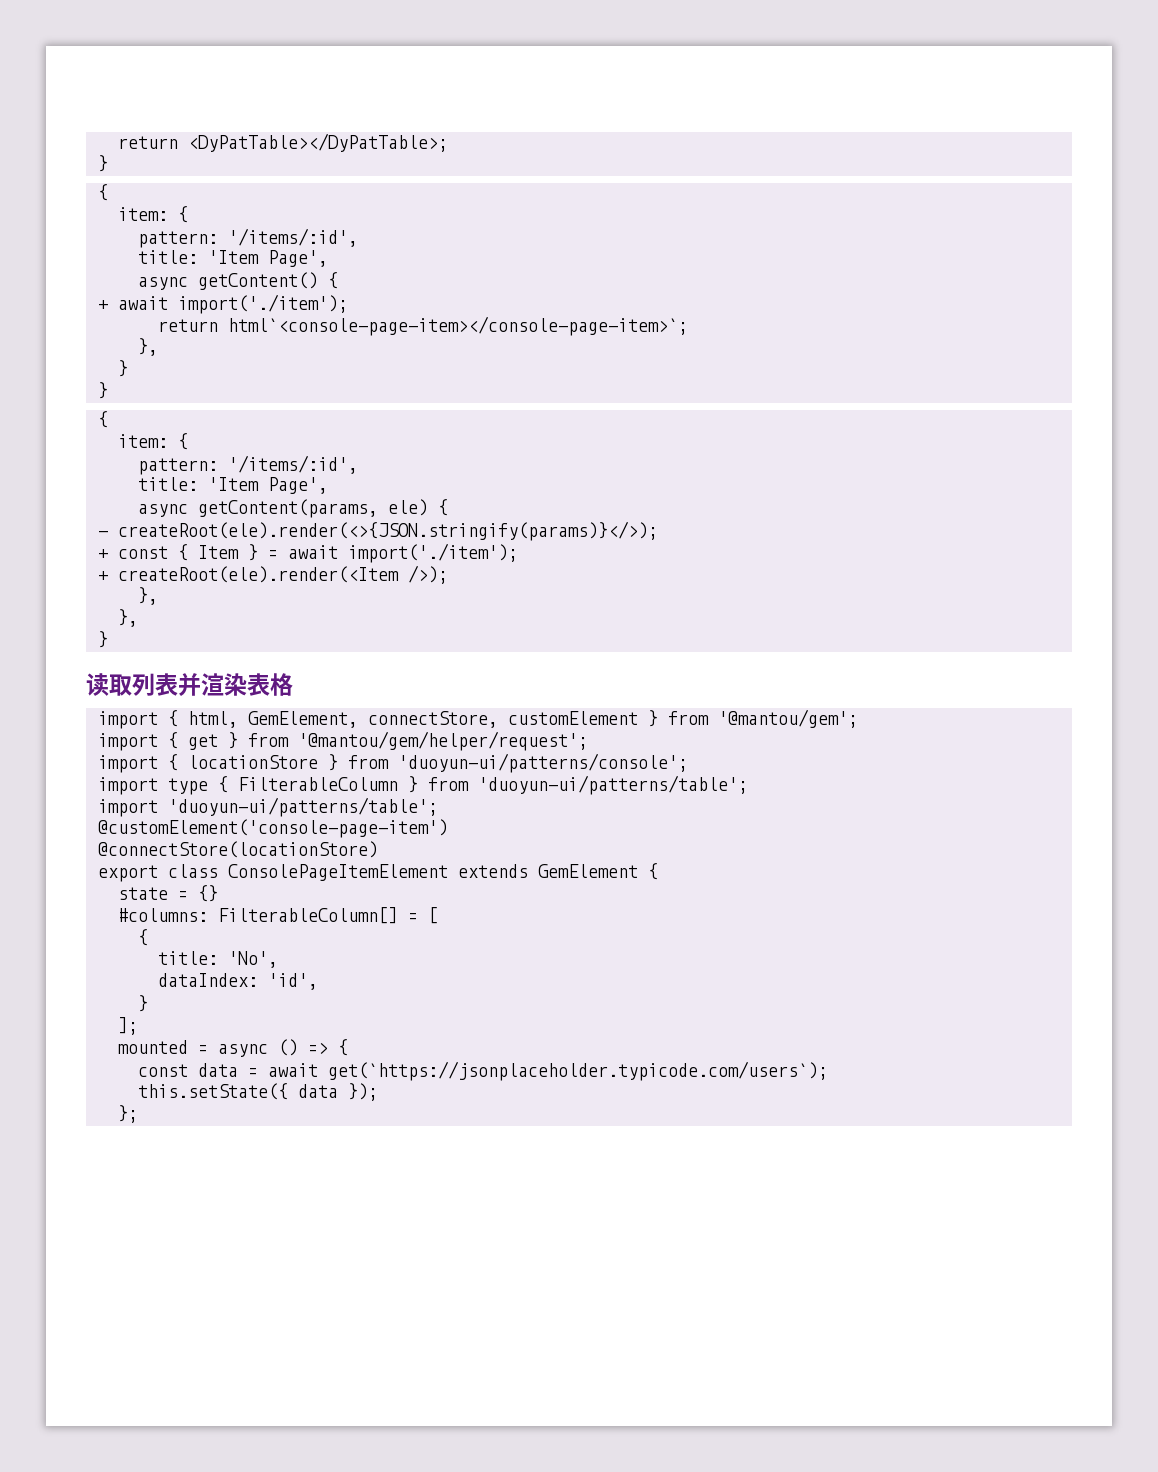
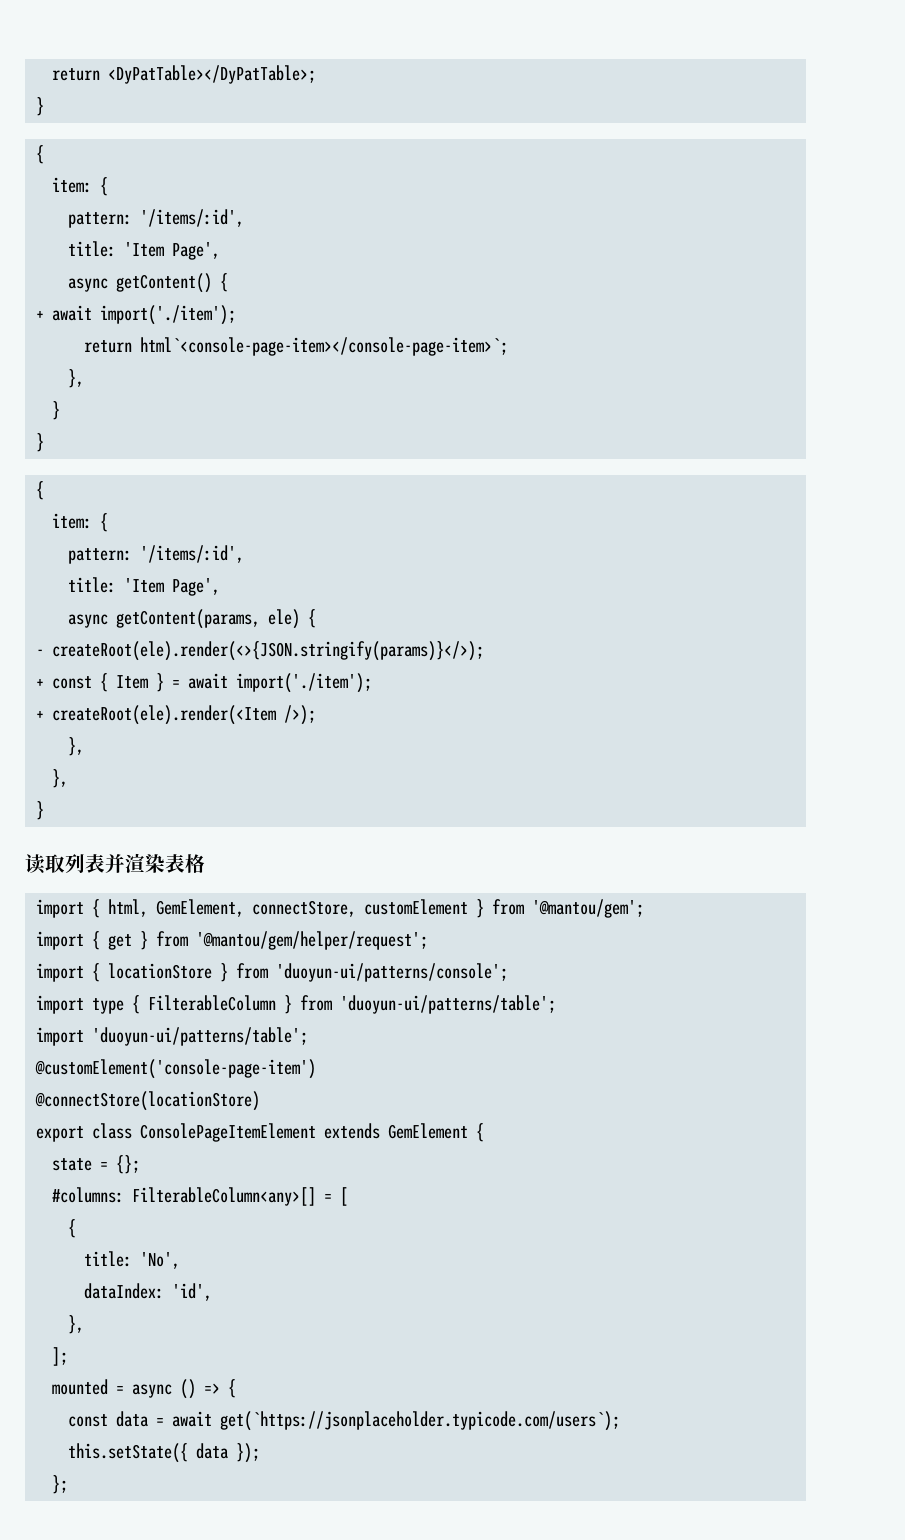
- state = {}
+ state = {};
- #columns: FilterableColumn[] = [
+ #columns: FilterableColumn<any>[] = [
  dataIndex: 'id',
- }
+ },

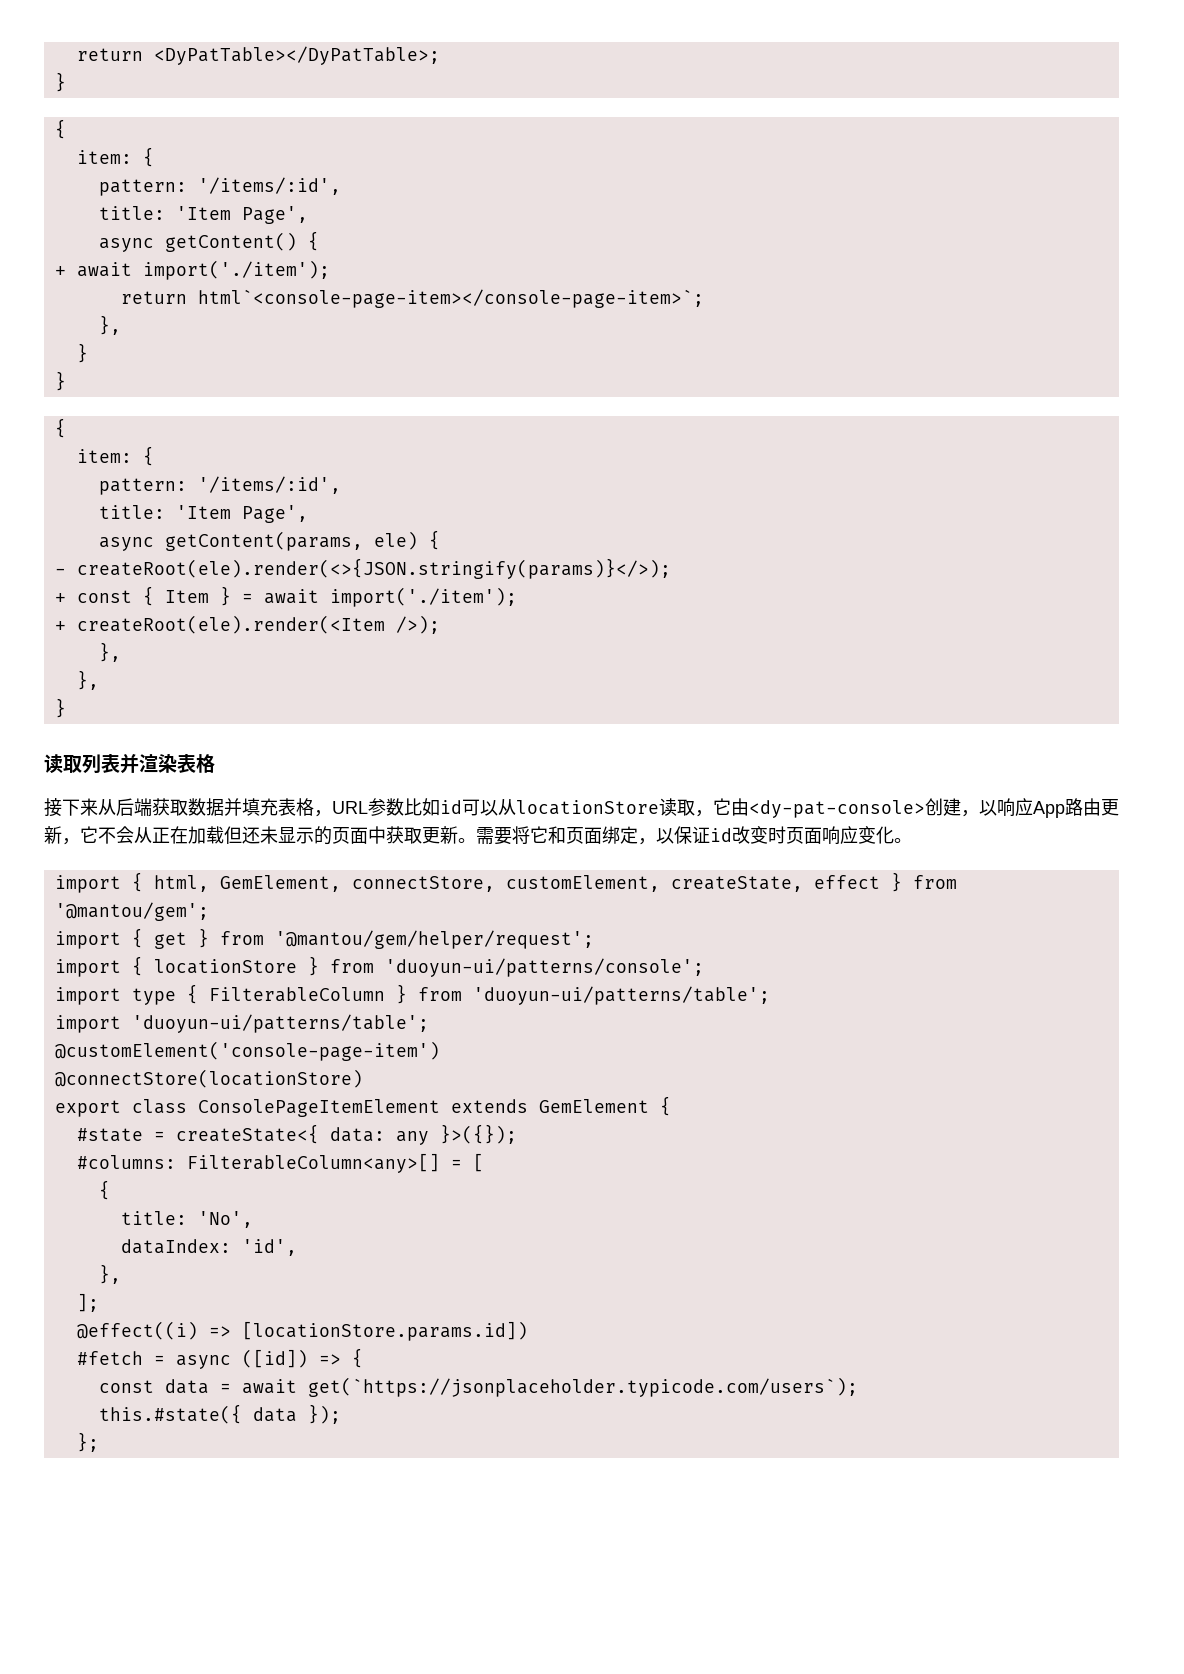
+ 接下来从后端获取数据并填充表格，URL参数比如id可以从locationStore读取，它由<dy-pat-console>创建，以响应App路由更新，它不会从正在加载但还未显示的页面中获取更新。需要将它和页面绑定，以保证id改变时页面响应变化。
- import { html, GemElement, connectStore, customElement } from '@mantou/gem';
+ import { html, GemElement, connectStore, customElement, createState, effect } from '@mantou/gem';
- state = {};
+ #state = createState<{ data: any }>({});
- mounted = async () => {
+ @effect((i) => [locationStore.params.id])
+ #fetch = async ([id]) => {
- this.setState({ data });
+ this.#state({ data });

